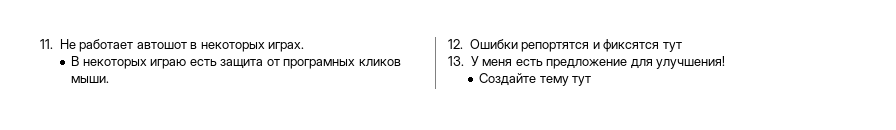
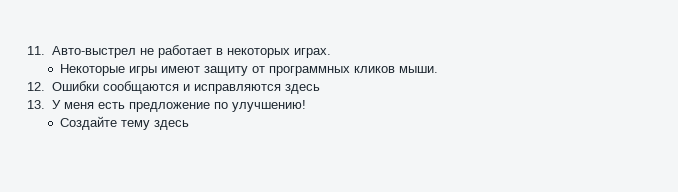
- 11. Не работает автошот в некоторых играх.
+ 11. Авто-выстрел не работает в некоторых играх.
- В некоторых играю есть защита от програмных кликов мыши.
+ Некоторые игры имеют защиту от программных кликов мыши.
- 12. Ошибки репортятся и фиксятся тут
+ 12. Ошибки сообщаются и исправляются здесь
- 13. У меня есть предложение для улучшения!
+ 13. У меня есть предложение по улучшению!
- Создайте тему тут
+ Создайте тему здесь

